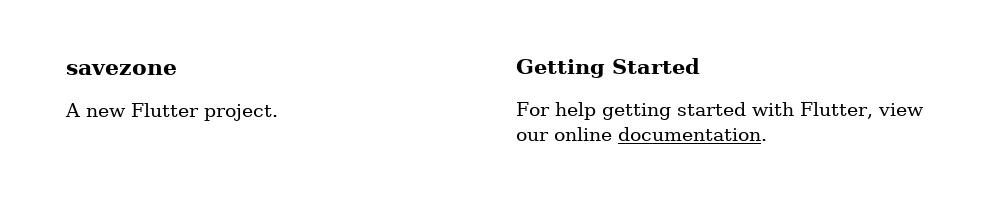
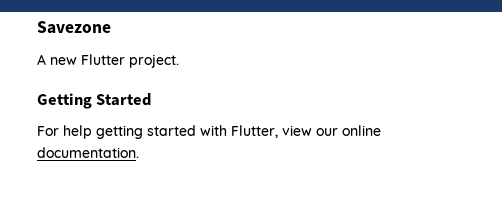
- savezone
+ Savezone

